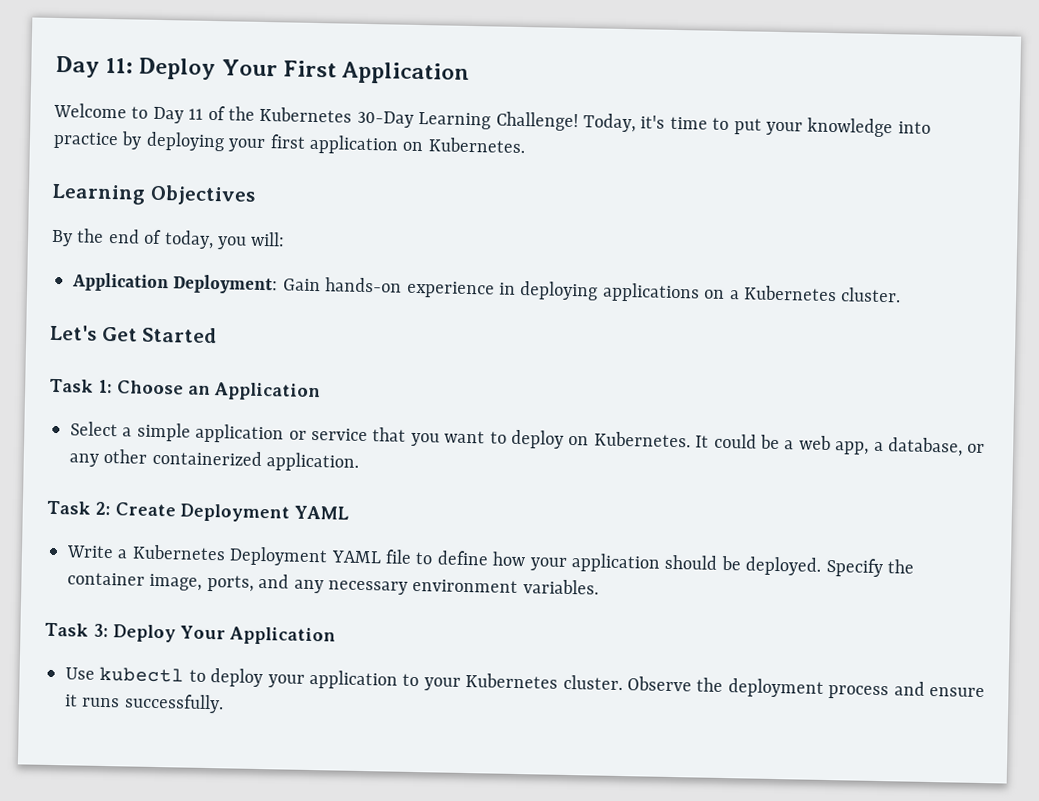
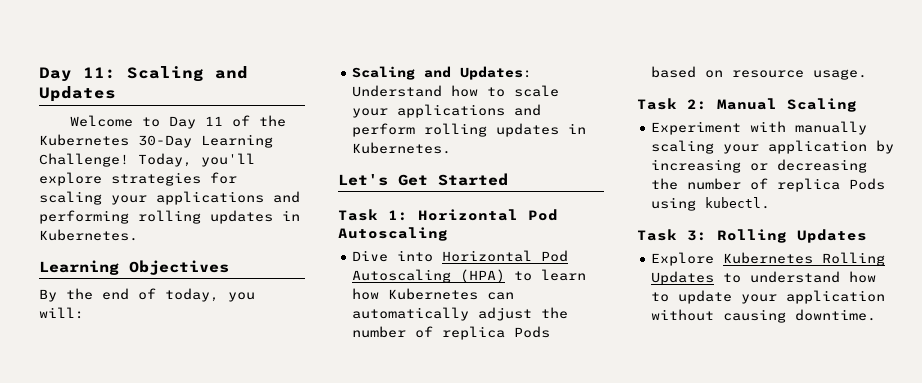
- Day 11: Deploy Your First Application
+ Day 11: Scaling and Updates
- Today, it's time to put your knowledge into practice by deploying your first application on Kubernetes.
+ Today, you'll explore strategies for scaling your applications and performing rolling updates in Kubernetes.
- Application Deployment: Gain hands-on experience in deploying applications on a Kubernetes cluster.
+ Scaling and Updates: Understand how to scale your applications and perform rolling updates in Kubernetes.
- Task 1: Choose an Application
- Select a simple application or service that you want to deploy on Kubernetes. It could be a web app, a database, or any other containerized application.
- Task 2: Create Deployment YAML
- Write a Kubernetes Deployment YAML file to define how your application should be deployed. Specify the container image, ports, and any necessary environment variables.
- Task 3: Deploy Your Application
- Use kubectl to deploy your application to your Kubernetes cluster. Observe the deployment process and ensure it runs successfully.
+ Task 1: Horizontal Pod Autoscaling
+ Dive into Horizontal Pod Autoscaling (HPA) to learn how Kubernetes can automatically adjust the number of replica Pods based on resource usage.
+ Task 2: Manual Scaling
+ Experiment with manually scaling your application by increasing or decreasing the number of replica Pods using kubectl.
+ Task 3: Rolling Updates
+ Explore Kubernetes Rolling Updates to understand how to update your application without causing downtime.

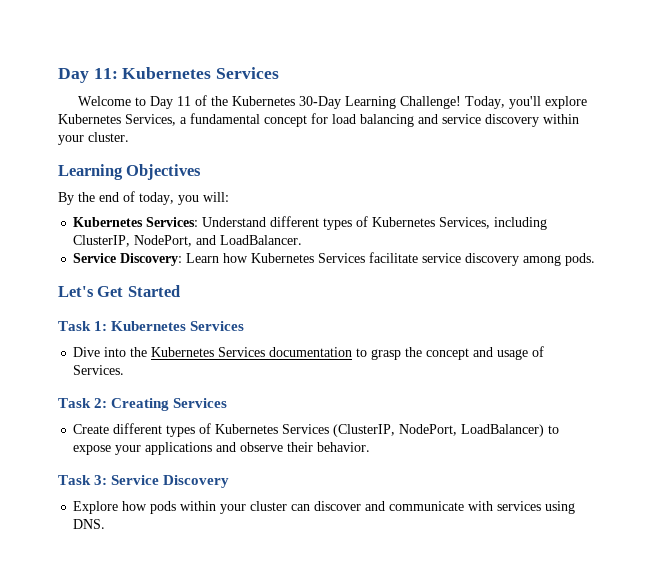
- Day 11: Scaling and Updates
+ Day 11: Kubernetes Services
- Today, you'll explore strategies for scaling your applications and performing rolling updates in Kubernetes.
+ Today, you'll explore Kubernetes Services, a fundamental concept for load balancing and service discovery within your cluster.
- Scaling and Updates: Understand how to scale your applications and perform rolling updates in Kubernetes.
+ Kubernetes Services: Understand different types of Kubernetes Services, including ClusterIP, NodePort, and LoadBalancer.
+ Service Discovery: Learn how Kubernetes Services facilitate service discovery among pods.
- Task 1: Horizontal Pod Autoscaling
+ Task 1: Kubernetes Services
- Dive into Horizontal Pod Autoscaling (HPA) to learn how Kubernetes can automatically adjust the number of replica Pods based on resource usage.
- Task 2: Manual Scaling
- Experiment with manually scaling your application by increasing or decreasing the number of replica Pods using kubectl.
+ Dive into the Kubernetes Services documentation to grasp the concept and usage of Services.
+ Task 2: Creating Services
+ Create different types of Kubernetes Services (ClusterIP, NodePort, LoadBalancer) to expose your applications and observe their behavior.
- Task 3: Rolling Updates
+ Task 3: Service Discovery
- Explore Kubernetes Rolling Updates to understand how to update your application without causing downtime.
+ Explore how pods within your cluster can discover and communicate with services using DNS.

